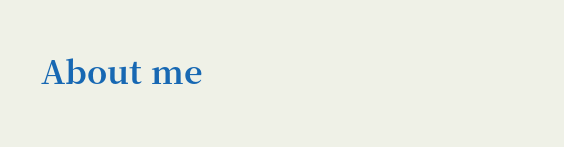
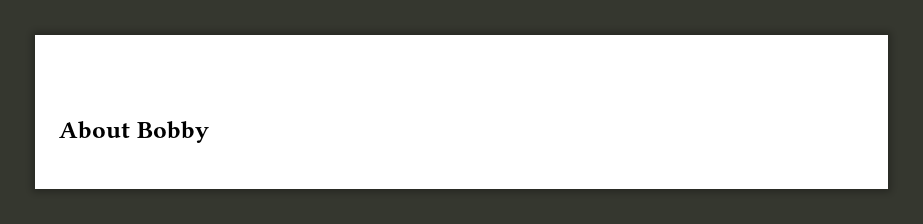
- About me
+ About Bobby

